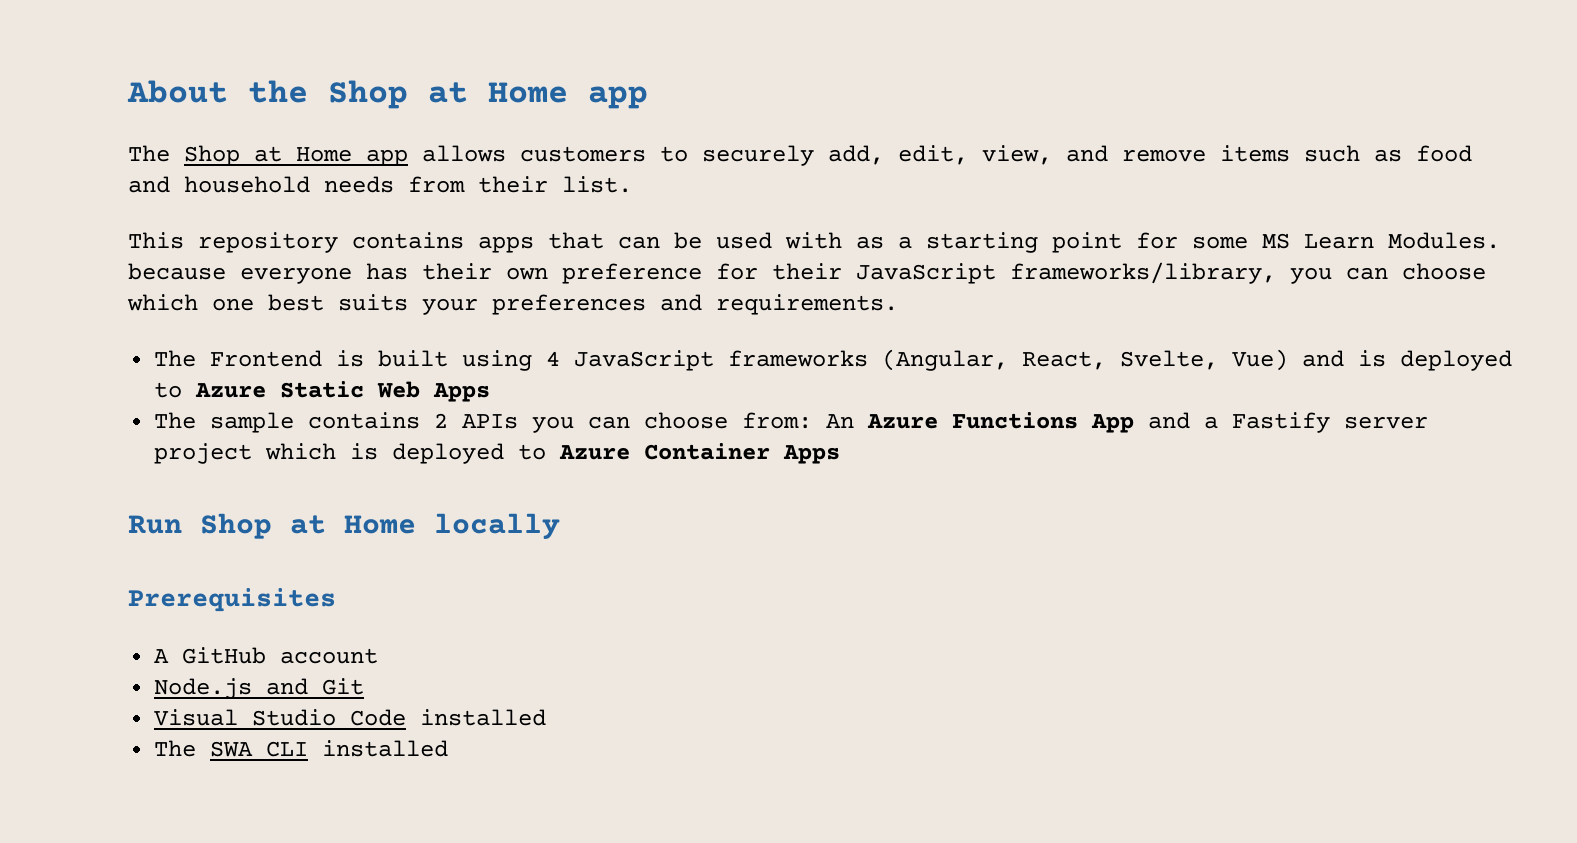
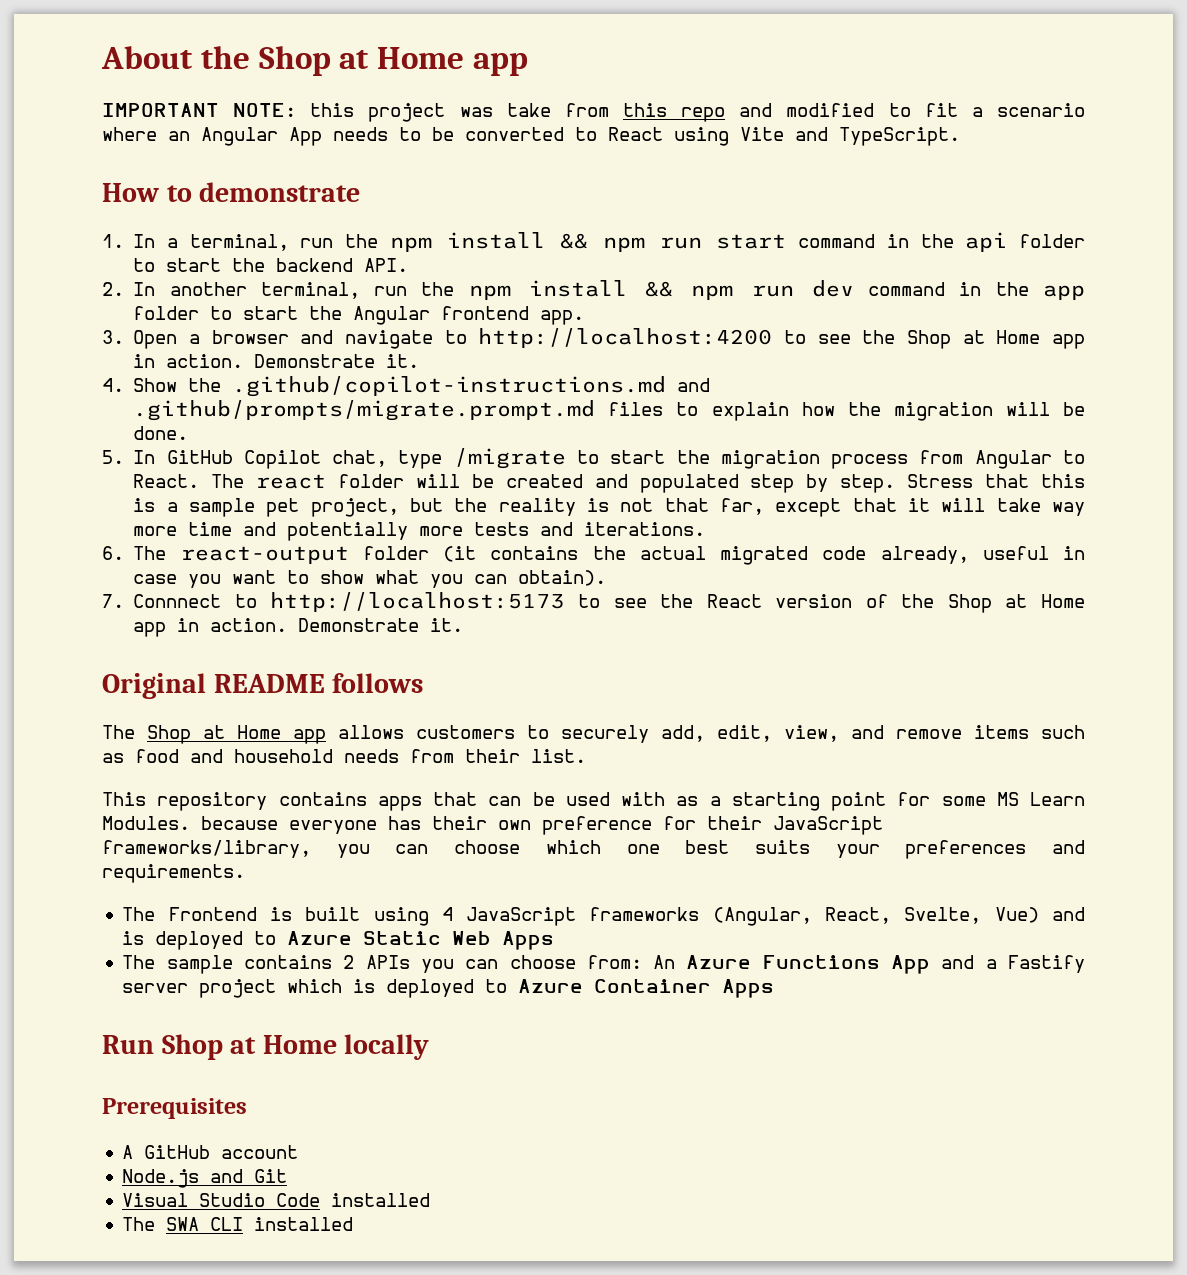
+ IMPORTANT NOTE: this project was take from this repo and modified to fit a scenario where an Angular App needs to be converted to React using Vite and TypeScript.
+ How to demonstrate
+ 1. In a terminal, run the npm install && npm run start command in the api folder to start the backend API.
+ 2. In another terminal, run the npm install && npm run dev command in the app folder to start the Angular frontend app.
+ 3. Open a browser and navigate to http://localhost:4200 to see the Shop at Home app in action. Demonstrate it.
+ 4. Show the .github/copilot-instructions.md and .github/prompts/migrate.prompt.md files to explain how the migration will be done.
+ 5. In GitHub Copilot chat, type /migrate to start the migration process from Angular to React. The react folder will be created and populated step by step. Stress that this is a sample pet project, but the reality is not that far, except that it will take way more time and potentially more tests and iterations.
+ 6. The react-output folder (it contains the actual migrated code already, useful in case you want to show what you can obtain).
+ 7. Connnect to http://localhost:5173 to see the React version of the Shop at Home app in action. Demonstrate it.
+ Original README follows

